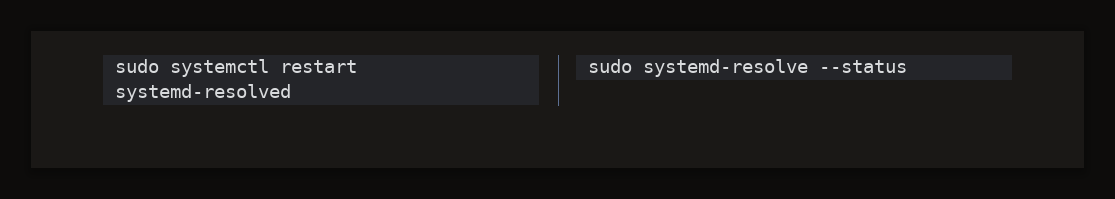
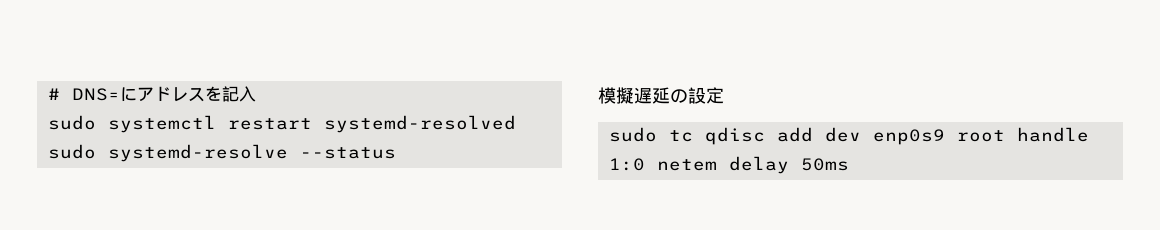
+ # DNS=にアドレスを記入
+ 模擬遅延の設定
+ sudo tc qdisc add dev enp0s9 root handle 1:0 netem delay 50ms

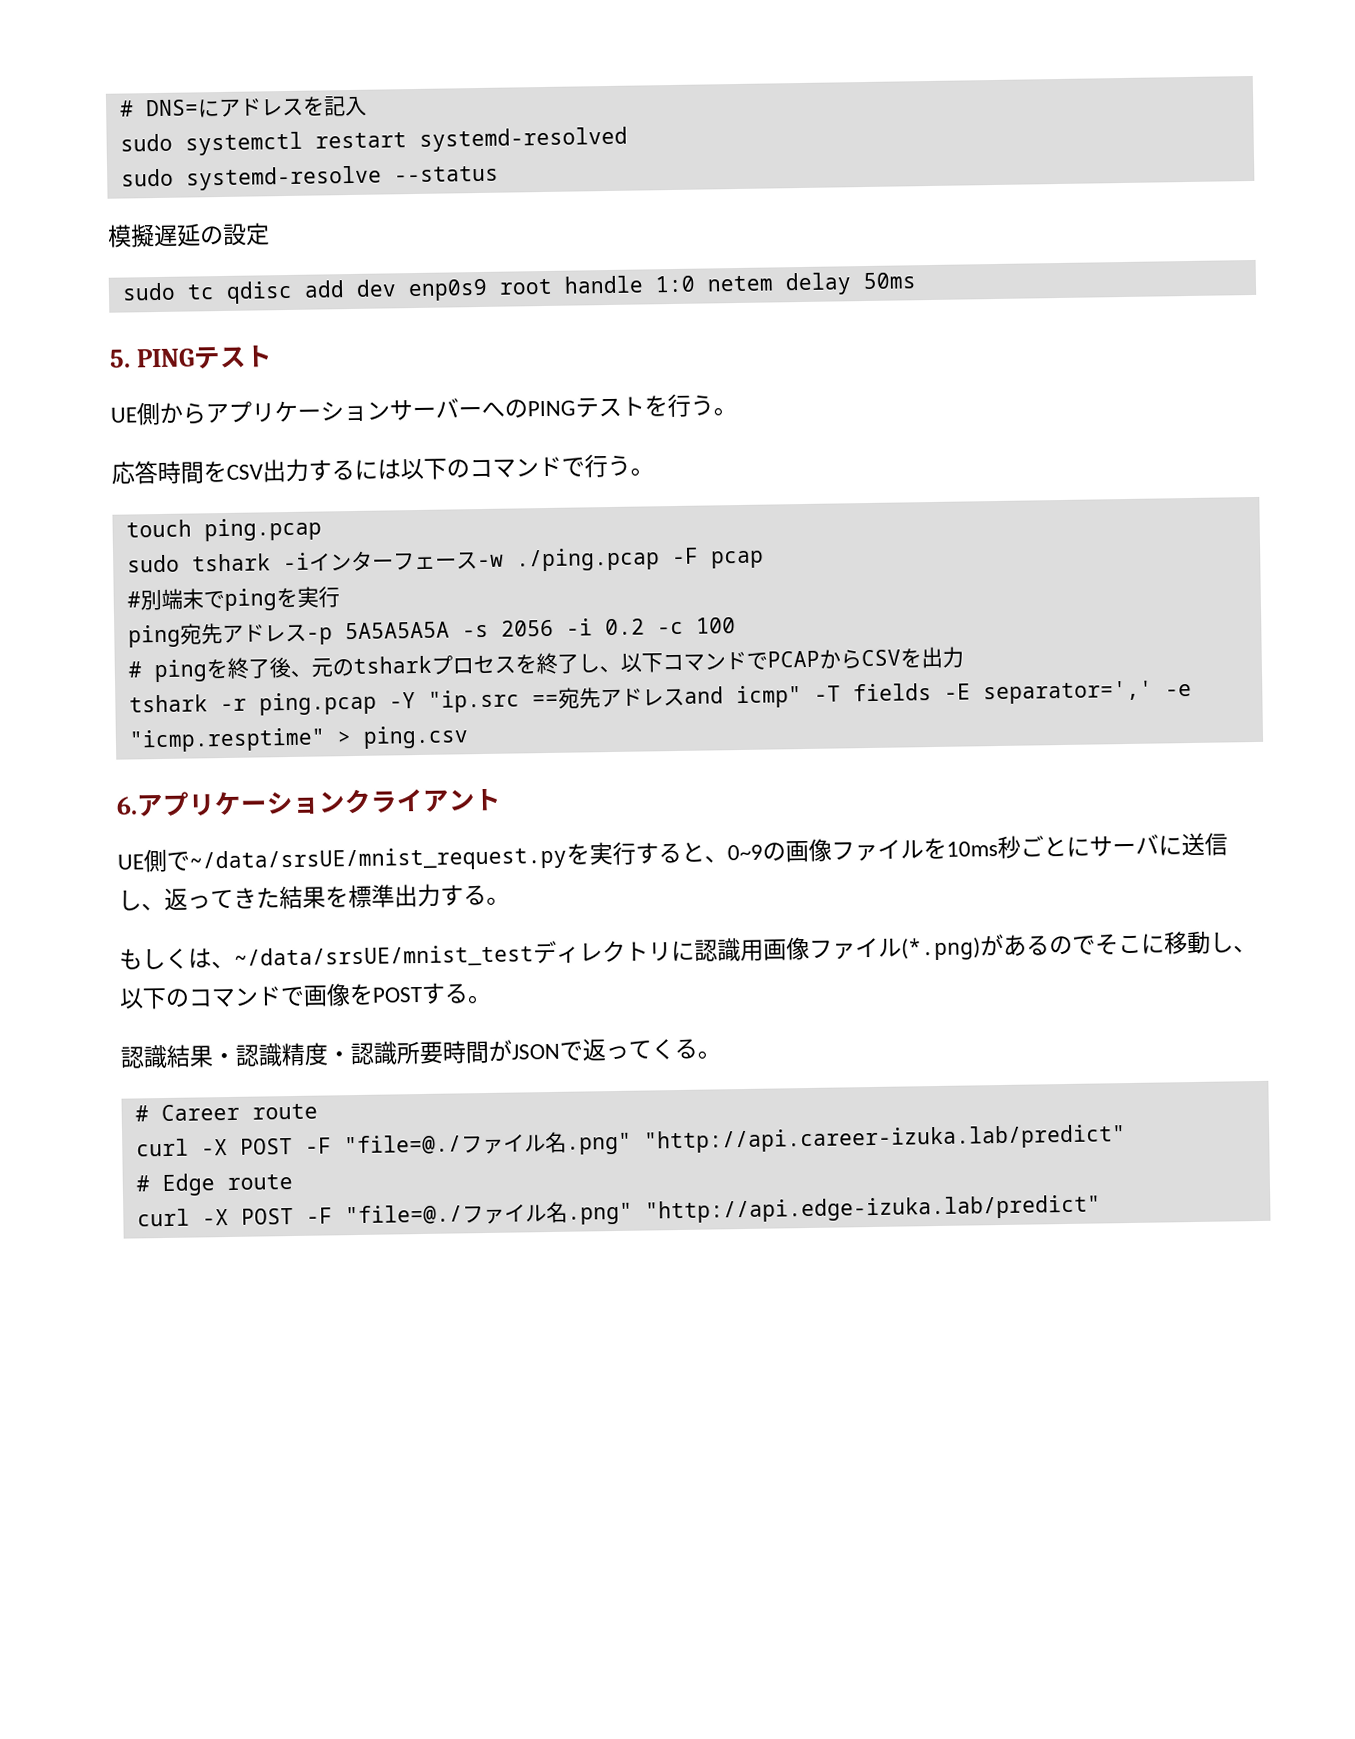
+ 5. PINGテスト
+ UE側からアプリケーションサーバーへのPINGテストを行う。
+ 応答時間をCSV出力するには以下のコマンドで行う。
+ touch ping.pcap
+ sudo tshark -iインターフェース-w ./ping.pcap -F pcap
+ #別端末でpingを実行
+ ping宛先アドレス-p 5A5A5A5A -s 2056 -i 0.2 -c 100
+ # pingを終了後、元のtsharkプロセスを終了し、以下コマンドでPCAPからCSVを出力
+ tshark -r ping.pcap -Y "ip.src ==宛先アドレスand icmp" -T fields -E separator=',' -e "icmp.resptime" > ping.csv
+ 6.アプリケーションクライアント
+ UE側で~/data/srsUE/mnist_request.pyを実行すると、0~9の画像ファイルを10ms秒ごとにサーバに送信し、返ってきた結果を標準出力する。
+ もしくは、~/data/srsUE/mnist_testディレクトリに認識用画像ファイル(*.png)があるのでそこに移動し、以下のコマンドで画像をPOSTする。
+ 認識結果・認識精度・認識所要時間がJSONで返ってくる。
+ # Career route
+ curl -X POST -F "file=@./ファイル名.png" "http://api.career-izuka.lab/predict"
+ # Edge route
+ curl -X POST -F "file=@./ファイル名.png" "http://api.edge-izuka.lab/predict"

